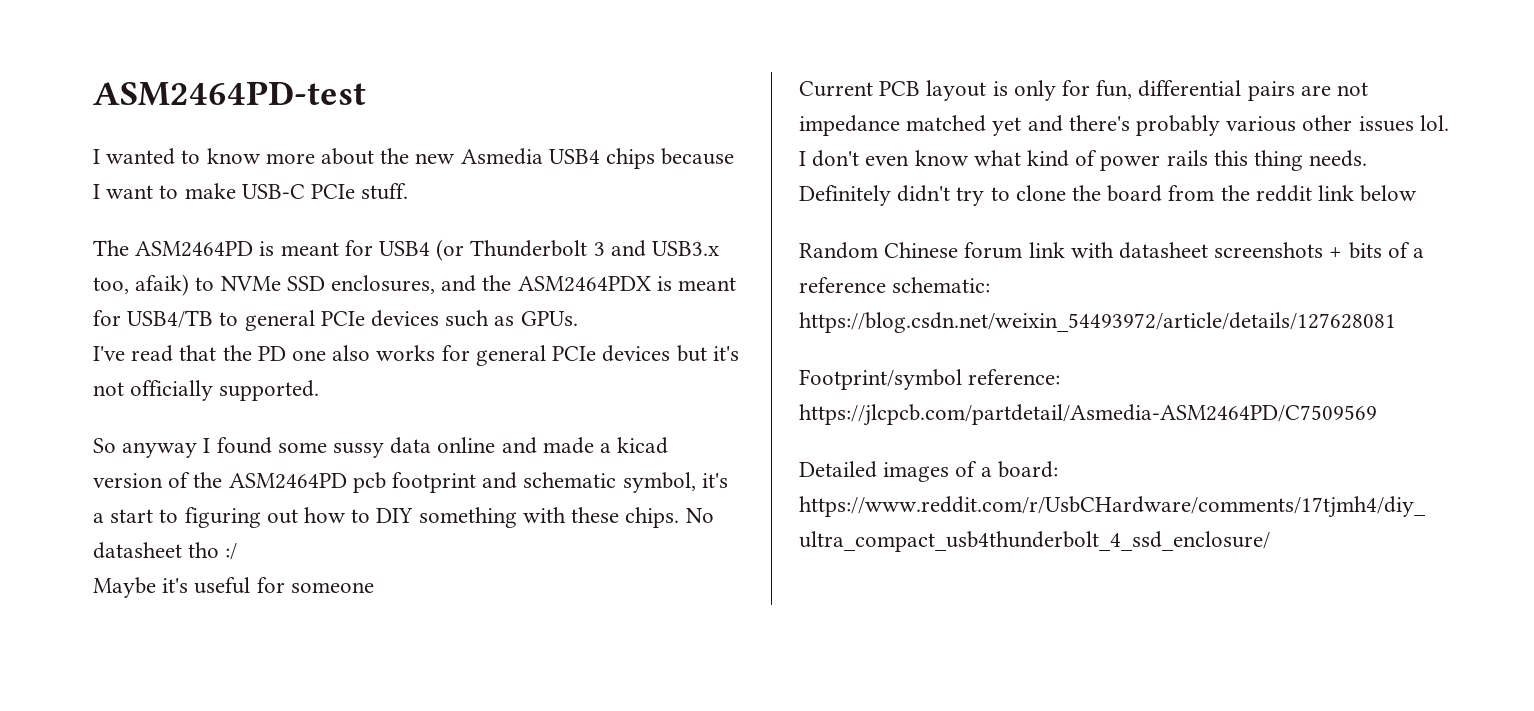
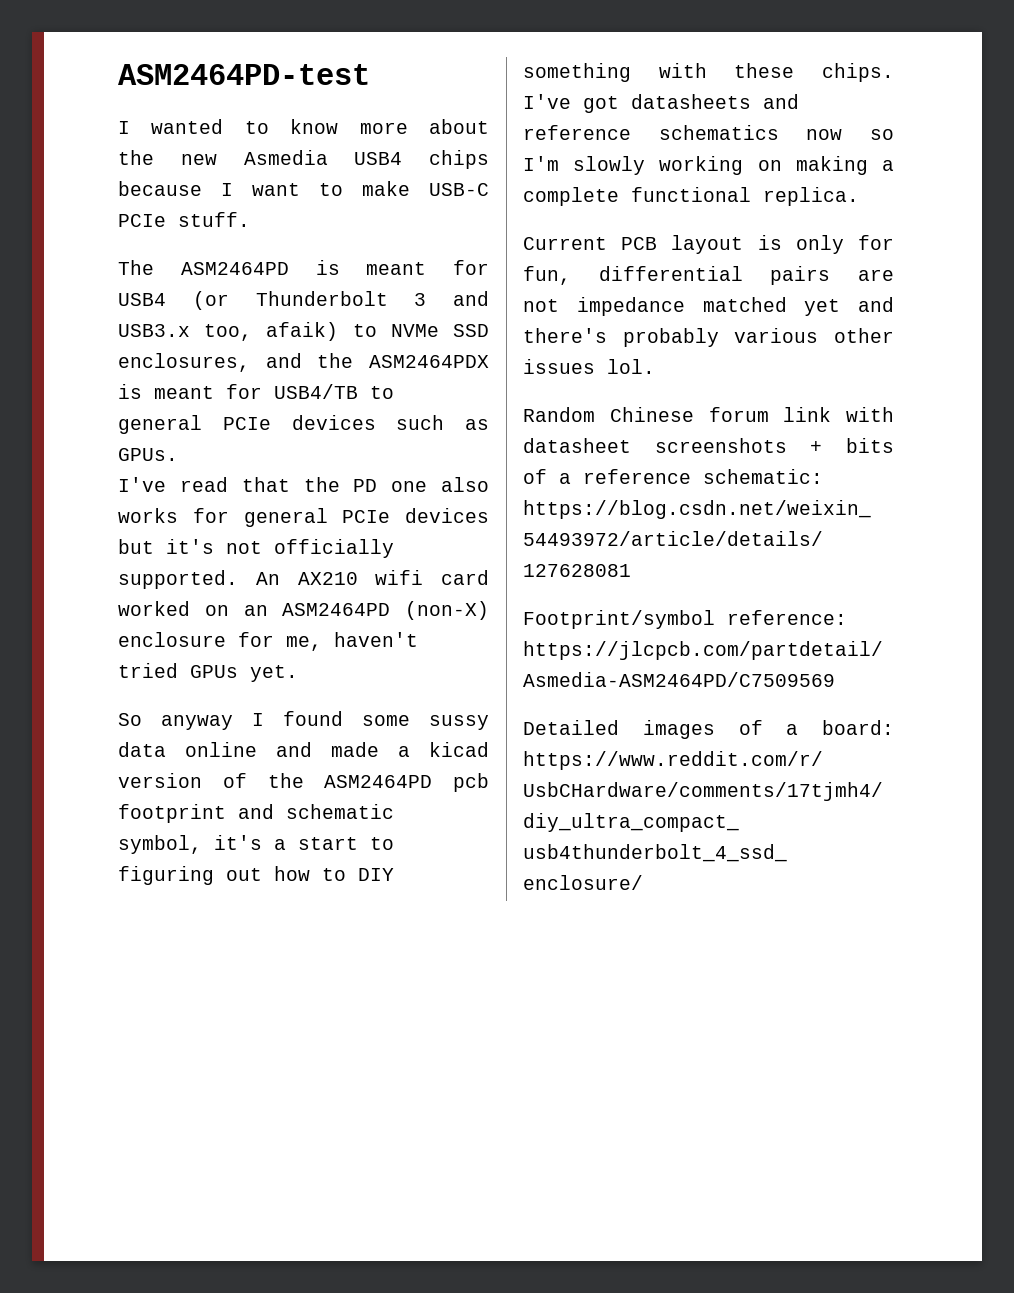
+ An AX210 wifi card worked on an ASM2464PD (non-X) enclosure for me, haven't tried GPUs yet.
- No datasheet tho :/
- Maybe it's useful for someone
+ I've got datasheets and reference schematics now so I'm slowly working on making a complete functional replica.
- I don't even know what kind of power rails this thing needs. Definitely didn't try to clone the board from the reddit link below

